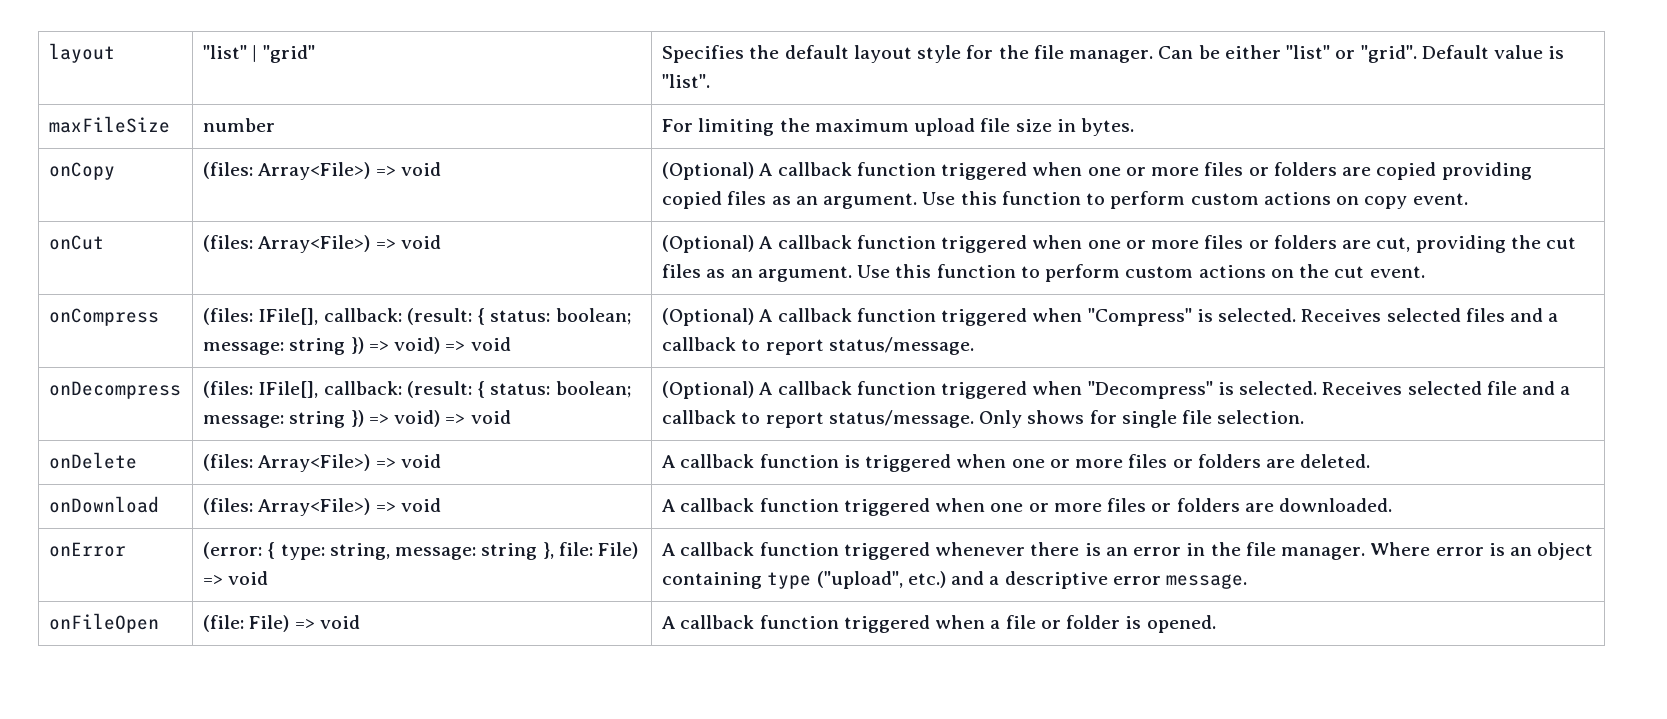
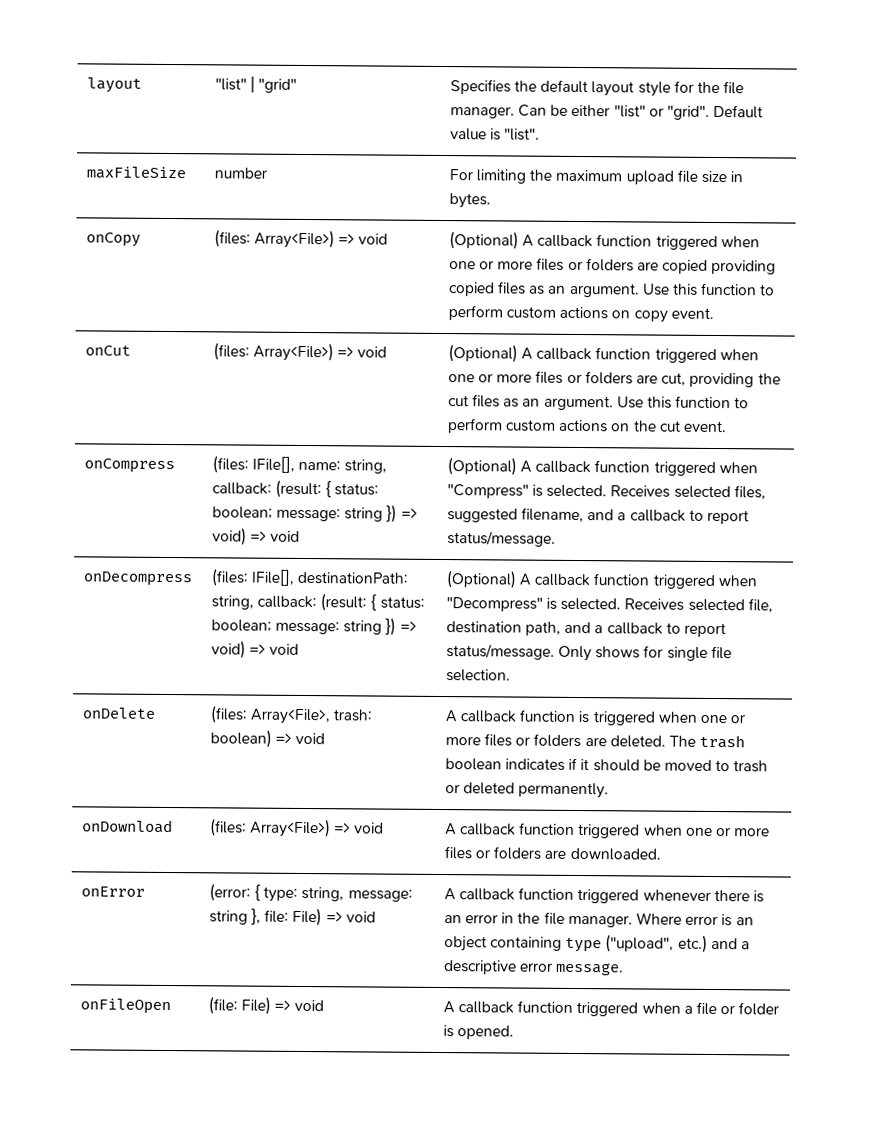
- onCompress | (files: IFile[], callback: (result: { status: boolean; message: string }) => void) => void | (Optional) A callback function triggered when "Compress" is selected. Receives selected files and a callback to report status/message.
+ onCompress | (files: IFile[], name: string, callback: (result: { status: boolean; message: string }) => void) => void | (Optional) A callback function triggered when "Compress" is selected. Receives selected files, suggested filename, and a callback to report status/message.
- onDecompress | (files: IFile[], callback: (result: { status: boolean; message: string }) => void) => void
+ onDecompress | (files: IFile[], destinationPath: string, callback: (result: { status: boolean; message: string }) => void) => void
- Receives selected file and a callback to report status/message.
+ Receives selected file, destination path, and a callback to report status/message.
- onDelete | (files: Array<File>) => void | A callback function is triggered when one or more files or folders are deleted.
+ onDelete | (files: Array<File>, trash: boolean) => void | A callback function is triggered when one or more files or folders are deleted. The trash boolean indicates if it should be moved to trash or deleted permanently.

